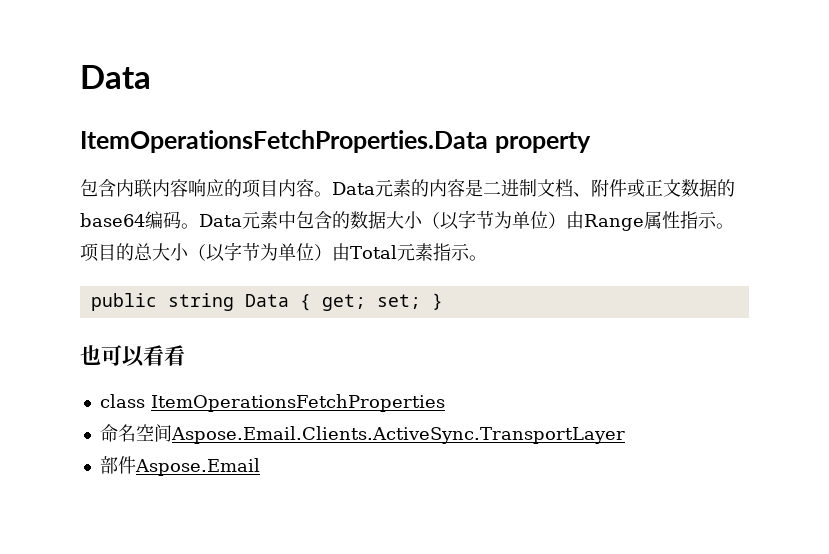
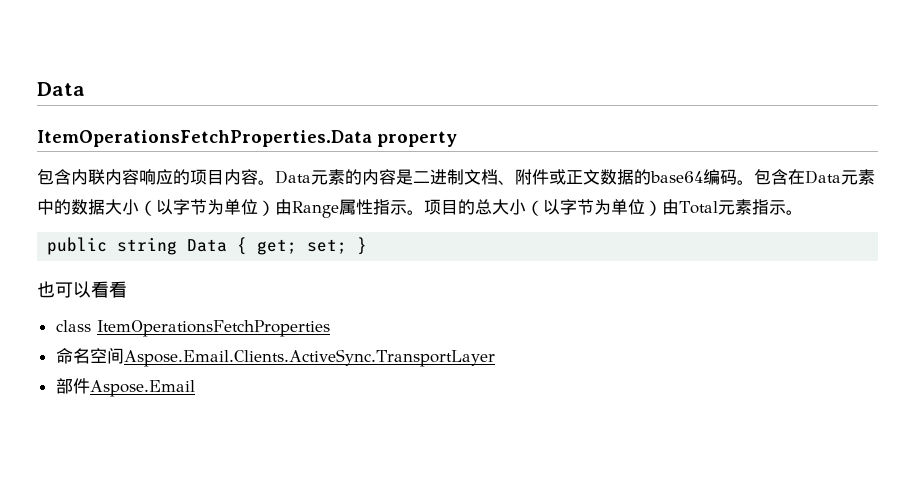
- Data元素中包含的数据大小（以字节为单位）由Range属性指示。
+ 包含在Data元素中的数据大小（以字节为单位）由Range属性指示。

